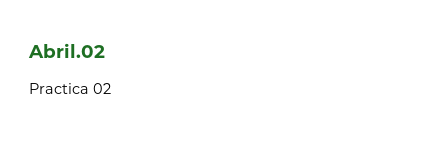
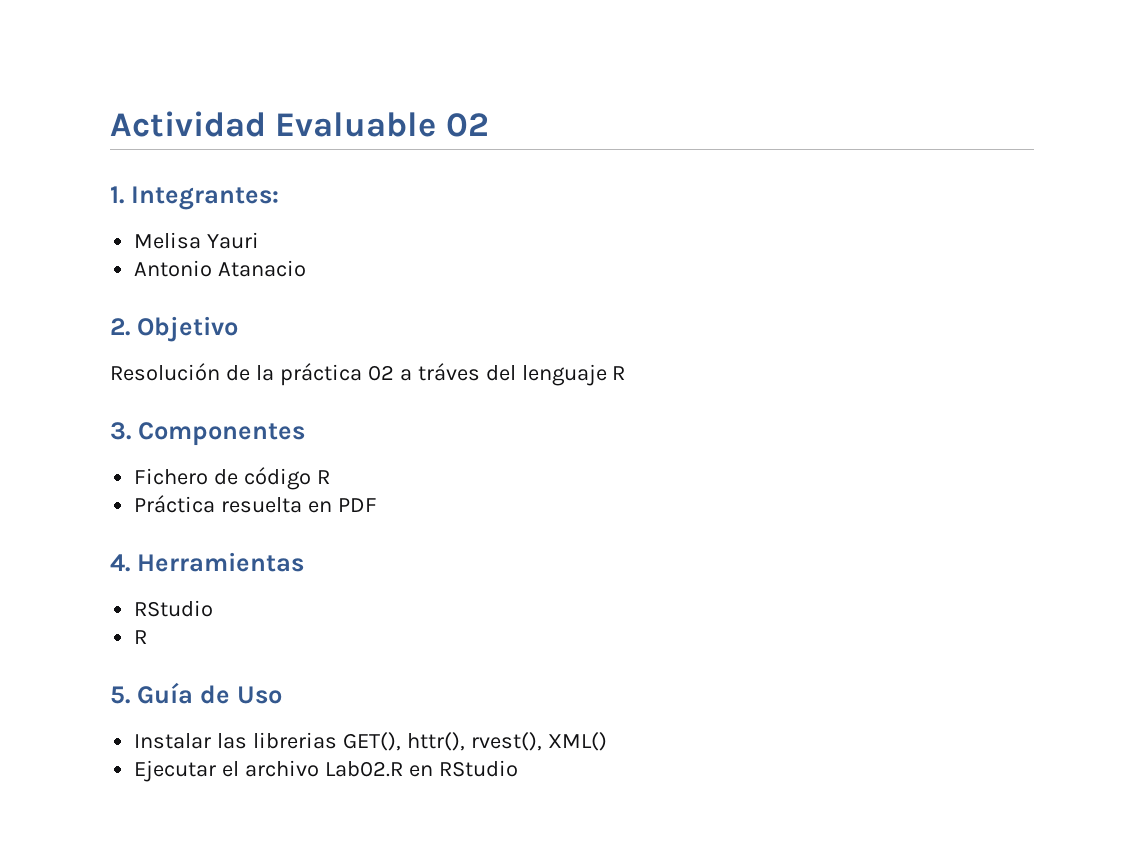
- Abril.02
- Practica 02
+ Actividad Evaluable 02
+ 1. Integrantes:
+ Melisa Yauri
+ Antonio Atanacio
+ 2. Objetivo
+ Resolución de la práctica 02 a tráves del lenguaje R
+ 3. Componentes
+ Fichero de código R
+ Práctica resuelta en PDF
+ 4. Herramientas
+ RStudio
+ R
+ 5. Guía de Uso
+ Instalar las librerias GET(), httr(), rvest(), XML()
+ Ejecutar el archivo Lab02.R en RStudio

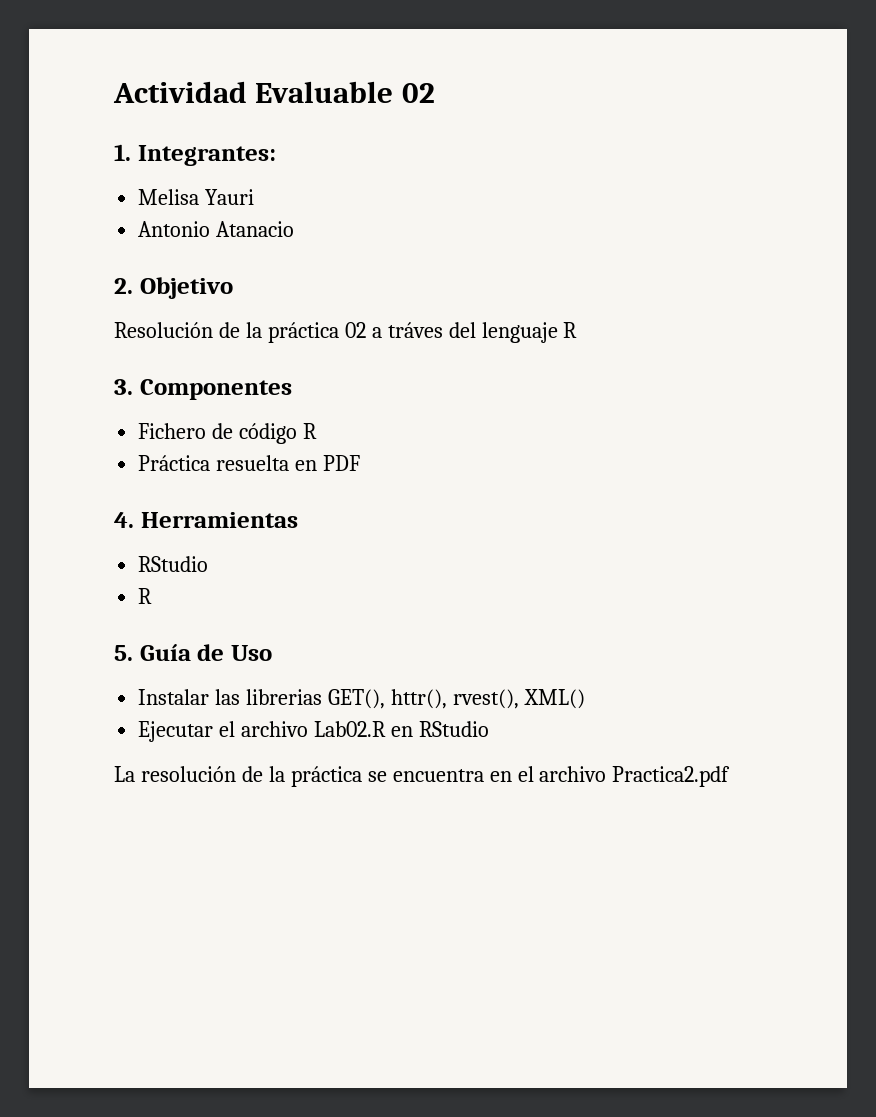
+ La resolución de la práctica se encuentra en el archivo Practica2.pdf

